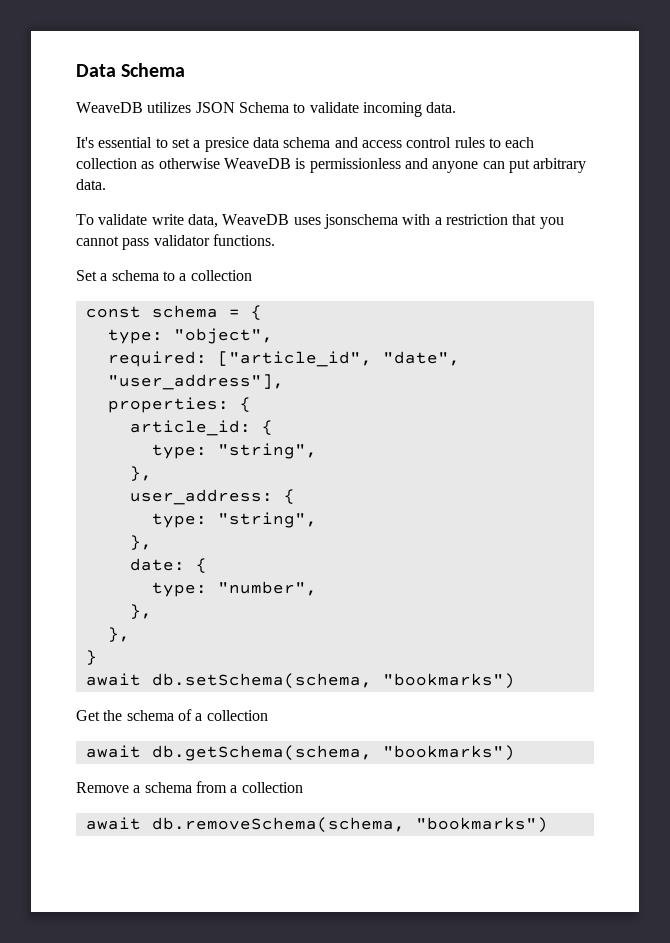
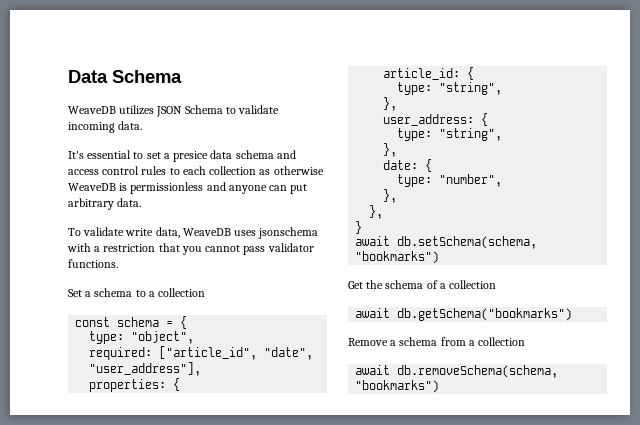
- await db.getSchema(schema, "bookmarks")
+ await db.getSchema("bookmarks")

